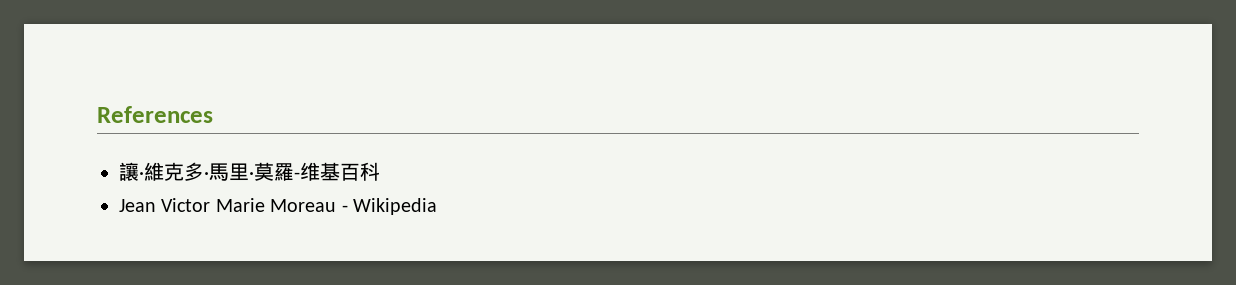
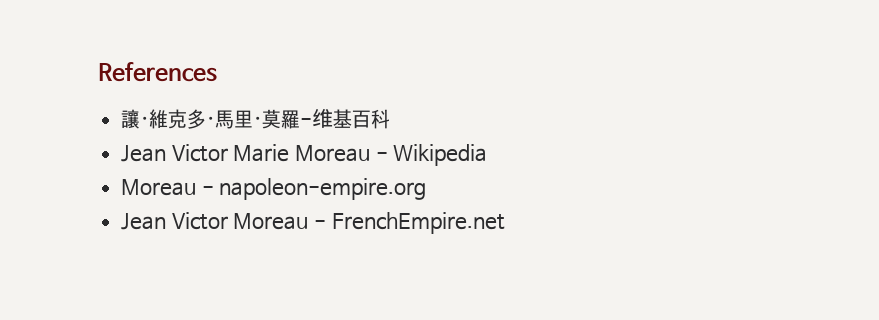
+ Moreau - napoleon-empire.org
+ Jean Victor Moreau - FrenchEmpire.net

